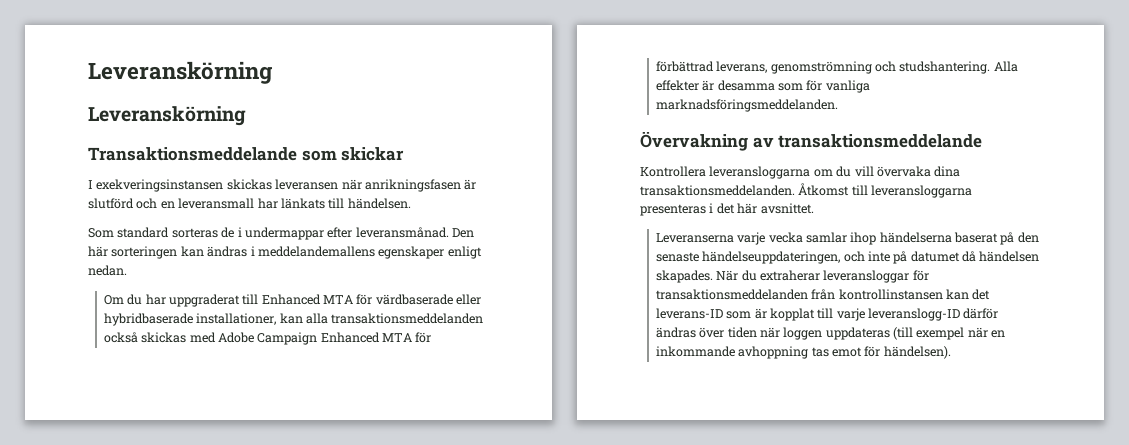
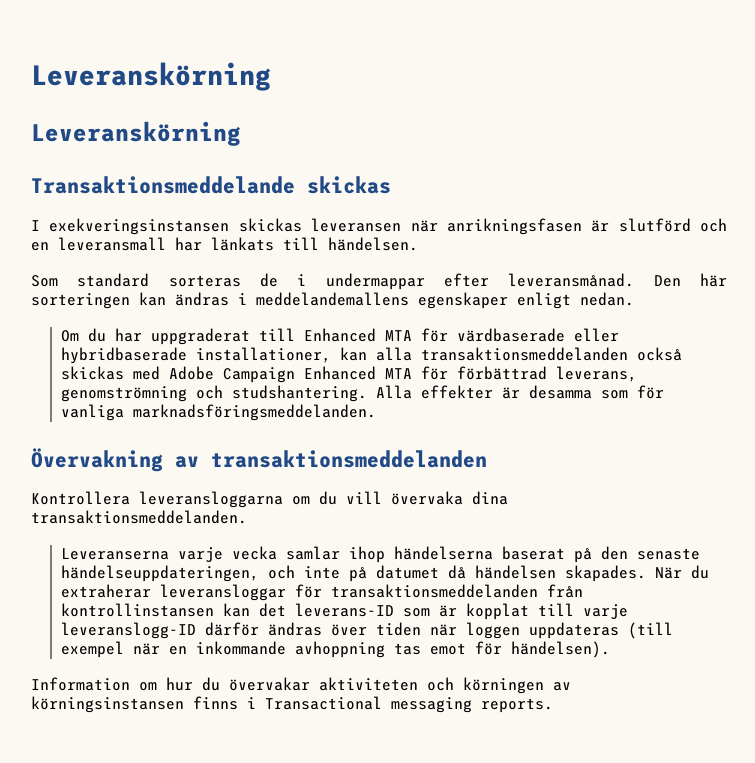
- Transaktionsmeddelande som skickar
+ Transaktionsmeddelande skickas
- Övervakning av transaktionsmeddelande
+ Övervakning av transaktionsmeddelanden
- Åtkomst till leveransloggarna presenteras i det här avsnittet.
+ Information om hur du övervakar aktiviteten och körningen av körningsinstansen finns i Transactional messaging reports.

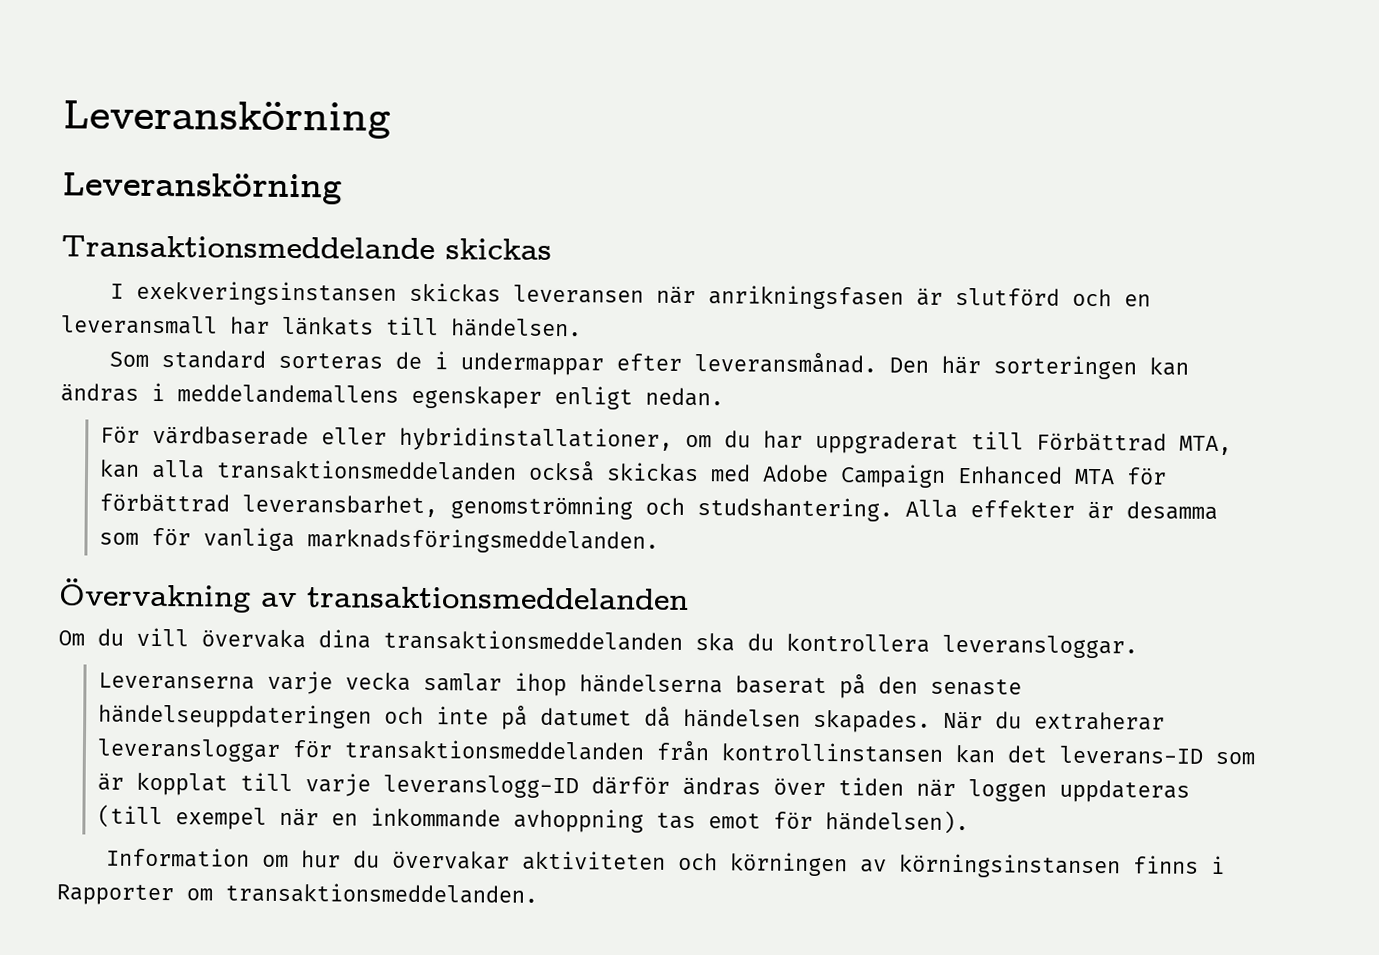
- Om du har uppgraderat till Enhanced MTA för värdbaserade eller hybridbaserade installationer, kan alla transaktionsmeddelanden också skickas med Adobe Campaign Enhanced MTA för förbättrad leverans, genomströmning och studshantering.
+ För värdbaserade eller hybridinstallationer, om du har uppgraderat till Förbättrad MTA, kan alla transaktionsmeddelanden också skickas med Adobe Campaign Enhanced MTA för förbättrad leveransbarhet, genomströmning och studshantering.
- Kontrollera leveransloggarna om du vill övervaka dina transaktionsmeddelanden.
+ Om du vill övervaka dina transaktionsmeddelanden ska du kontrollera leveransloggar.
- Leveranserna varje vecka samlar ihop händelserna baserat på den senaste händelseuppdateringen, och inte på datumet då händelsen skapades.
+ Leveranserna varje vecka samlar ihop händelserna baserat på den senaste händelseuppdateringen och inte på datumet då händelsen skapades.
- Information om hur du övervakar aktiviteten och körningen av körningsinstansen finns i Transactional messaging reports.
+ Information om hur du övervakar aktiviteten och körningen av körningsinstansen finns i Rapporter om transaktionsmeddelanden.

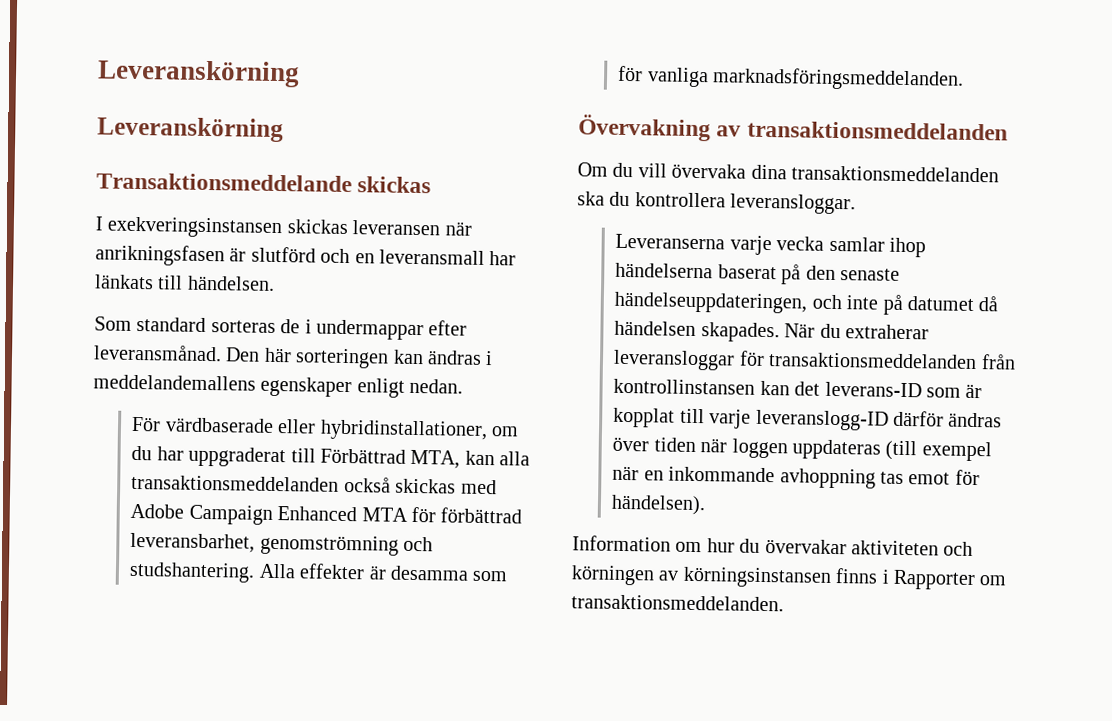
- Leveranserna varje vecka samlar ihop händelserna baserat på den senaste händelseuppdateringen och inte på datumet då händelsen skapades.
+ Leveranserna varje vecka samlar ihop händelserna baserat på den senaste händelseuppdateringen, och inte på datumet då händelsen skapades.

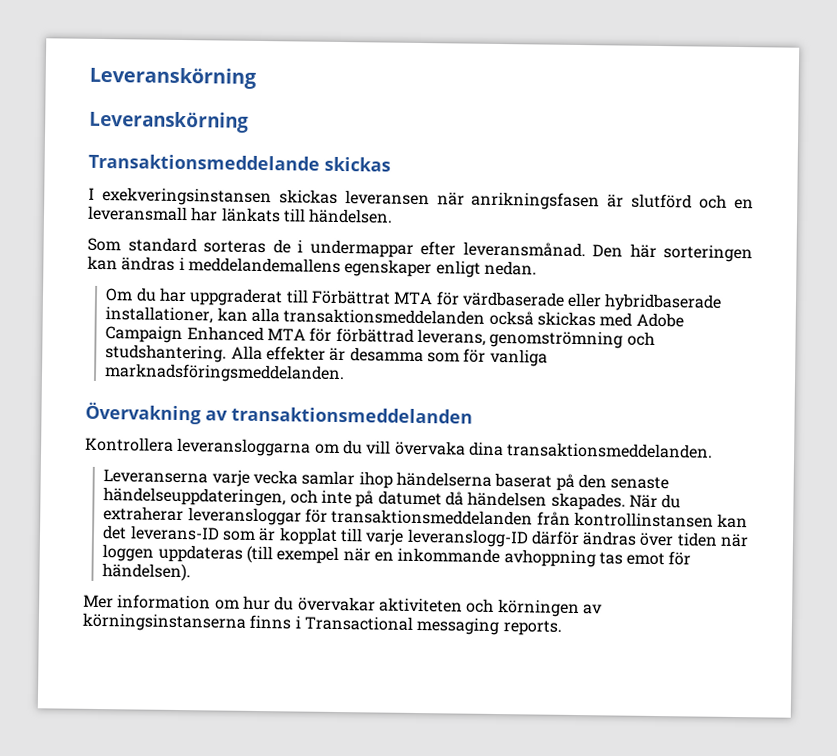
- För värdbaserade eller hybridinstallationer, om du har uppgraderat till Förbättrad MTA, kan alla transaktionsmeddelanden också skickas med Adobe Campaign Enhanced MTA för förbättrad leveransbarhet, genomströmning och studshantering.
+ Om du har uppgraderat till Förbättrat MTA för värdbaserade eller hybridbaserade installationer, kan alla transaktionsmeddelanden också skickas med Adobe Campaign Enhanced MTA för förbättrad leverans, genomströmning och studshantering.
- Om du vill övervaka dina transaktionsmeddelanden ska du kontrollera leveransloggar.
+ Kontrollera leveransloggarna om du vill övervaka dina transaktionsmeddelanden.
- Information om hur du övervakar aktiviteten och körningen av körningsinstansen finns i Rapporter om transaktionsmeddelanden.
+ Mer information om hur du övervakar aktiviteten och körningen av körningsinstanserna finns i Transactional messaging reports.

